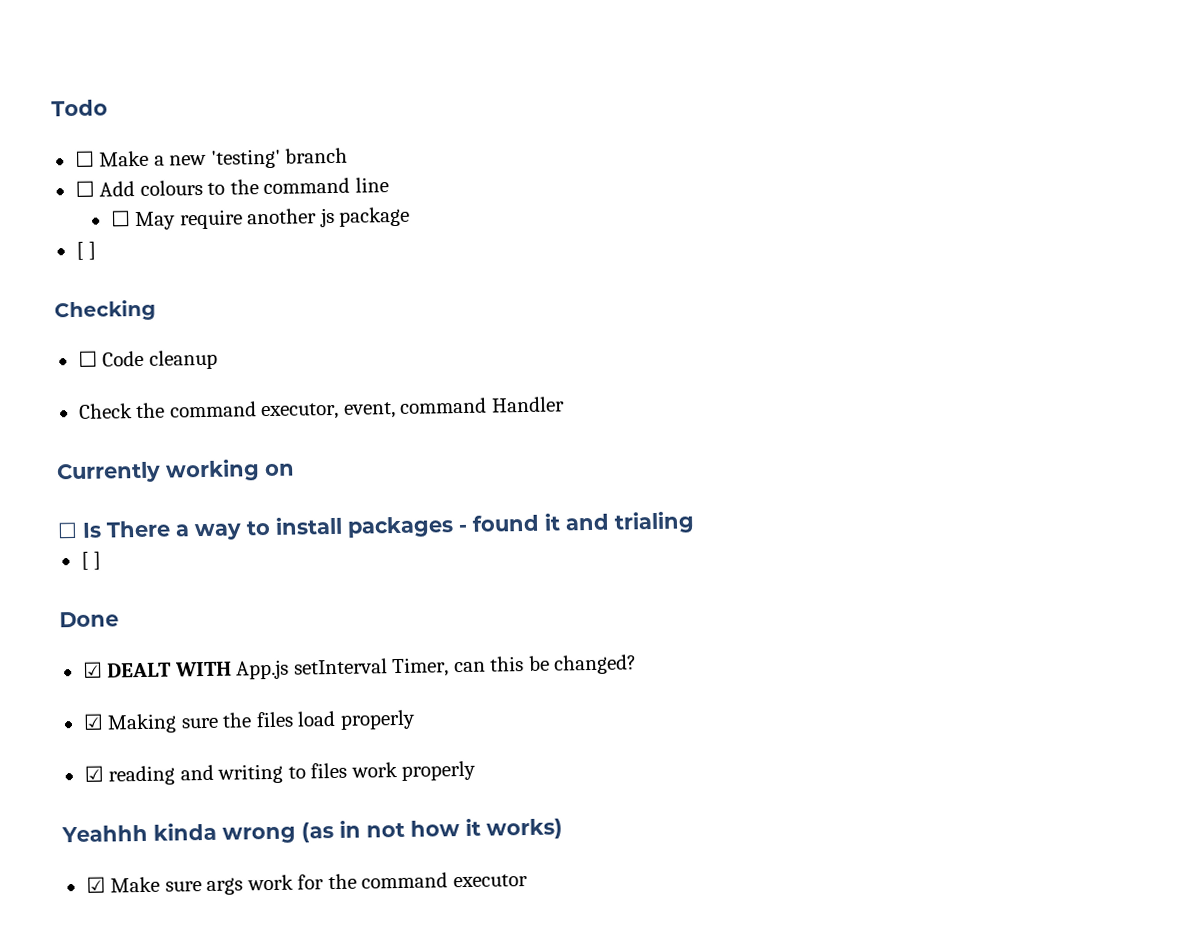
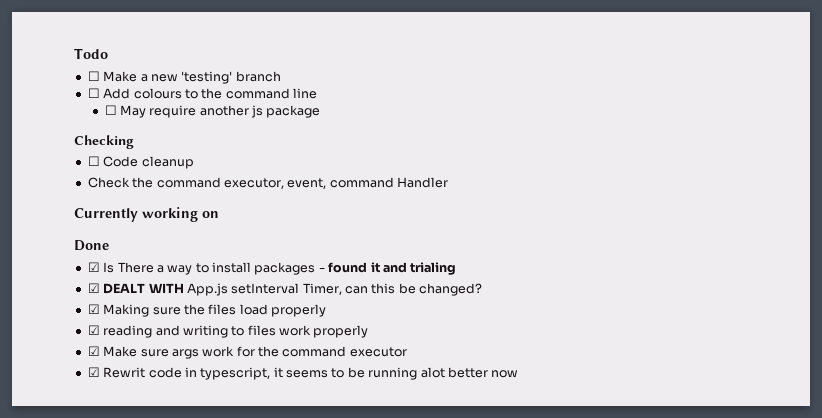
  ☐ May require another js package
- [ ]
- ☐ Is There a way to install packages - found it and trialing
- [ ]
  Done
+ ☑ Is There a way to install packages - found it and trialing
- Yeahhh kinda wrong (as in not how it works)
+ ☑ Rewrit code in typescript, it seems to be running alot better now

